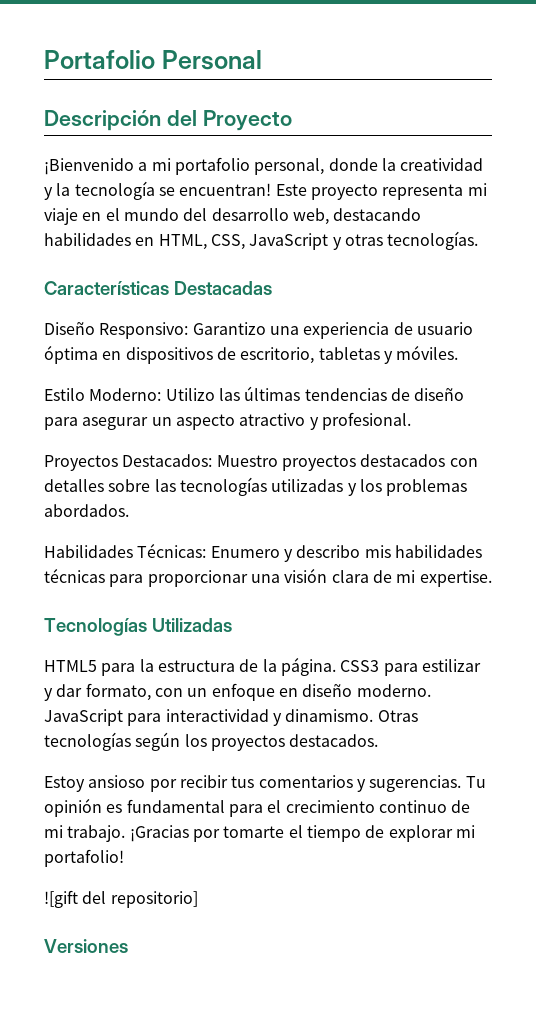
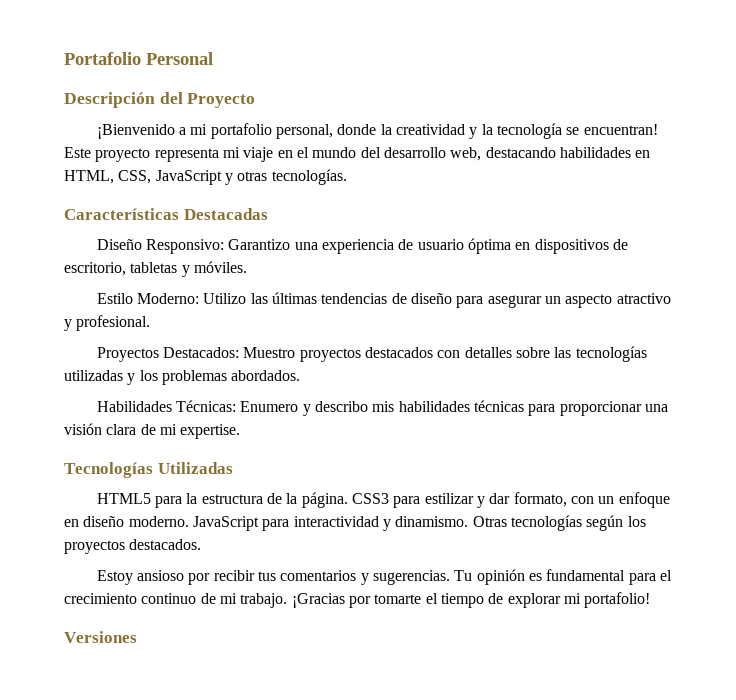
- ![gift del repositorio]

